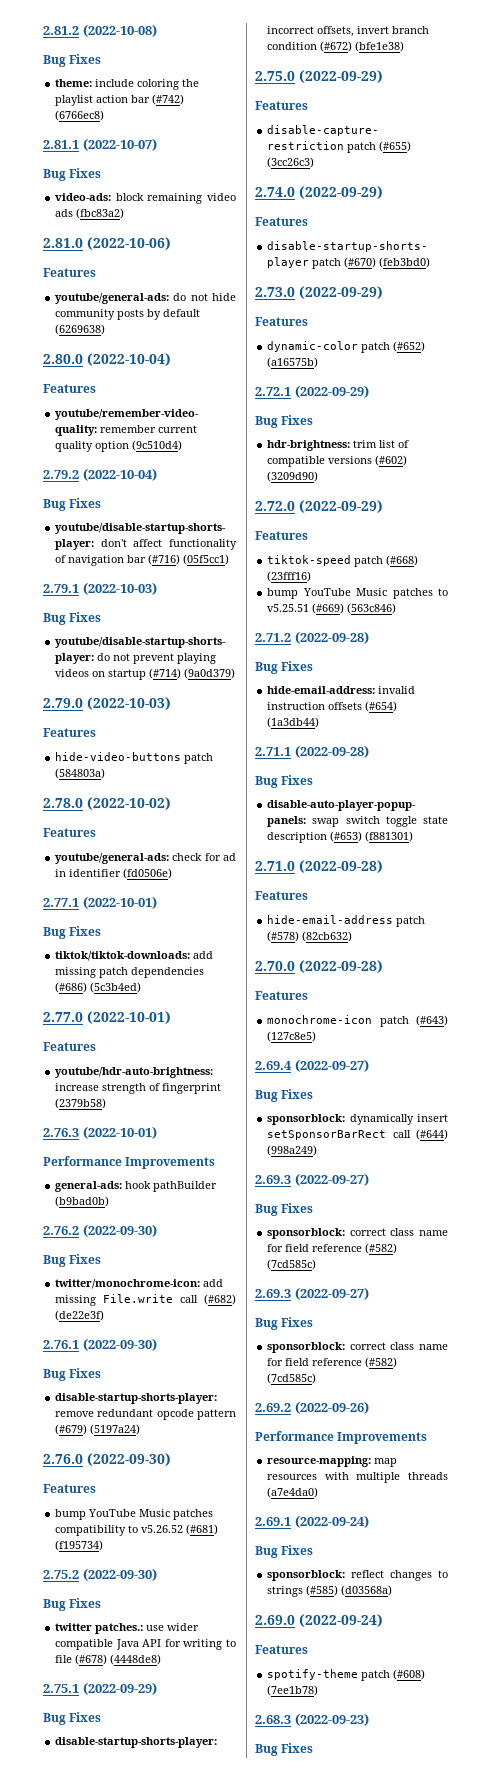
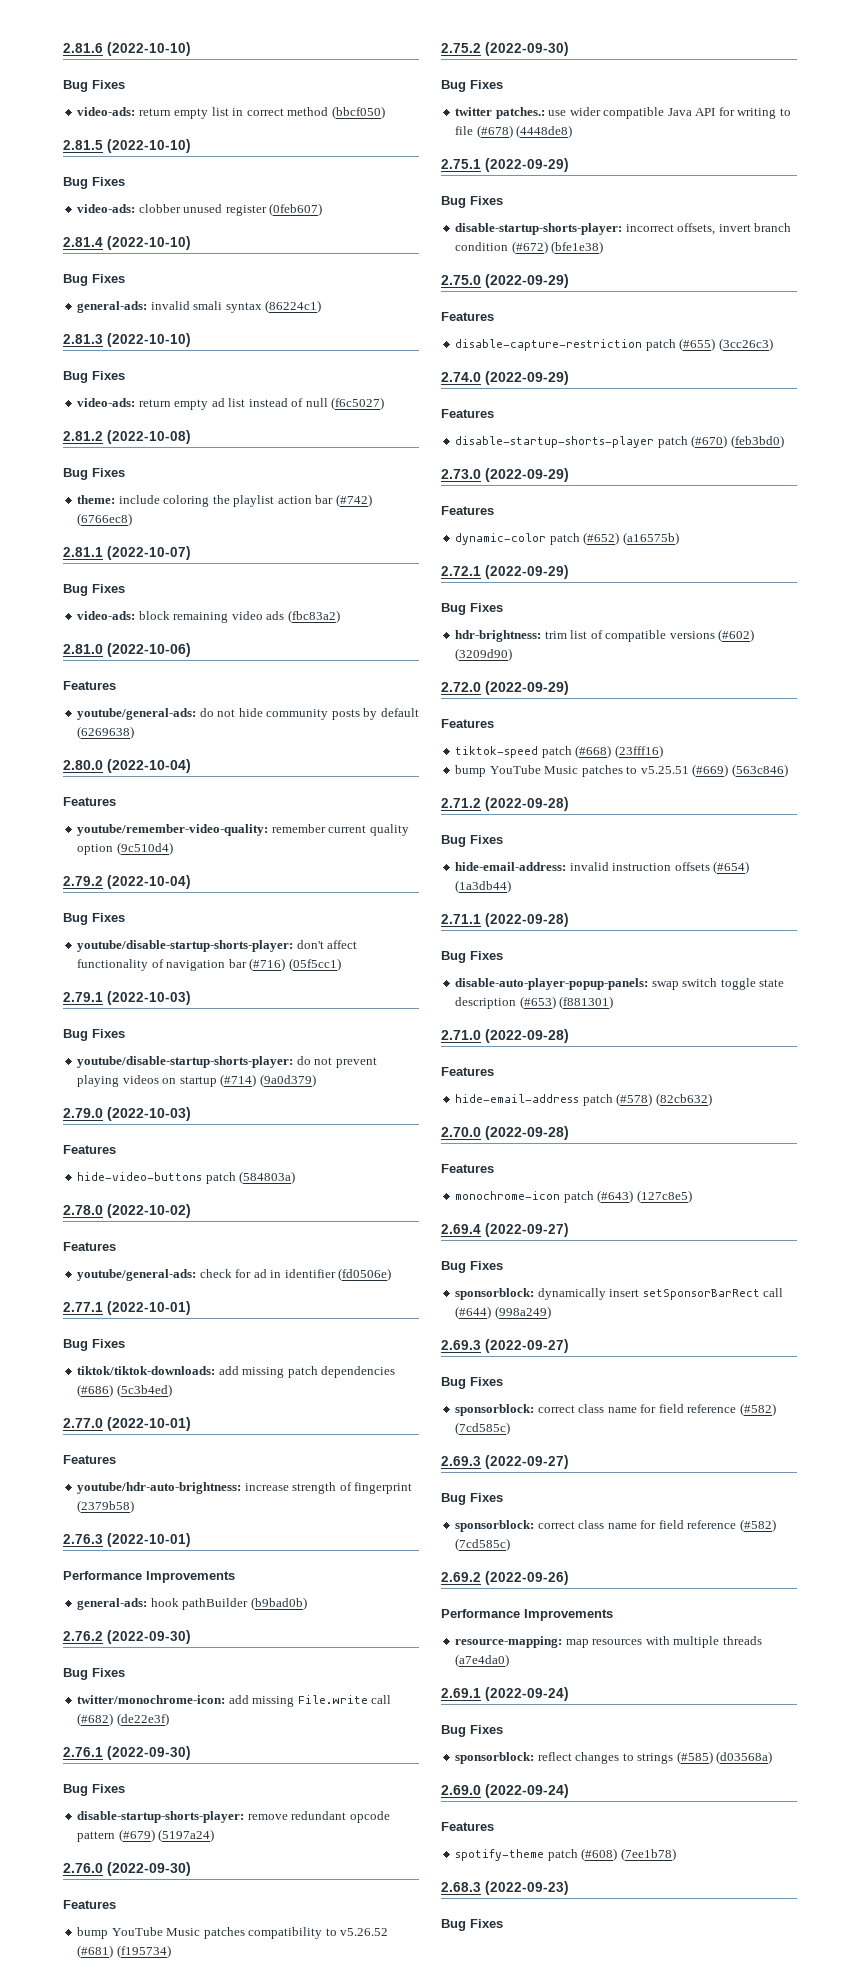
+ 2.81.6 (2022-10-10)
+ Bug Fixes
+ video-ads: return empty list in correct method (bbcf050)
+ 2.81.5 (2022-10-10)
+ Bug Fixes
+ video-ads: clobber unused register (0feb607)
+ 2.81.4 (2022-10-10)
+ Bug Fixes
+ general-ads: invalid smali syntax (86224c1)
+ 2.81.3 (2022-10-10)
+ Bug Fixes
+ video-ads: return empty ad list instead of null (f6c5027)

